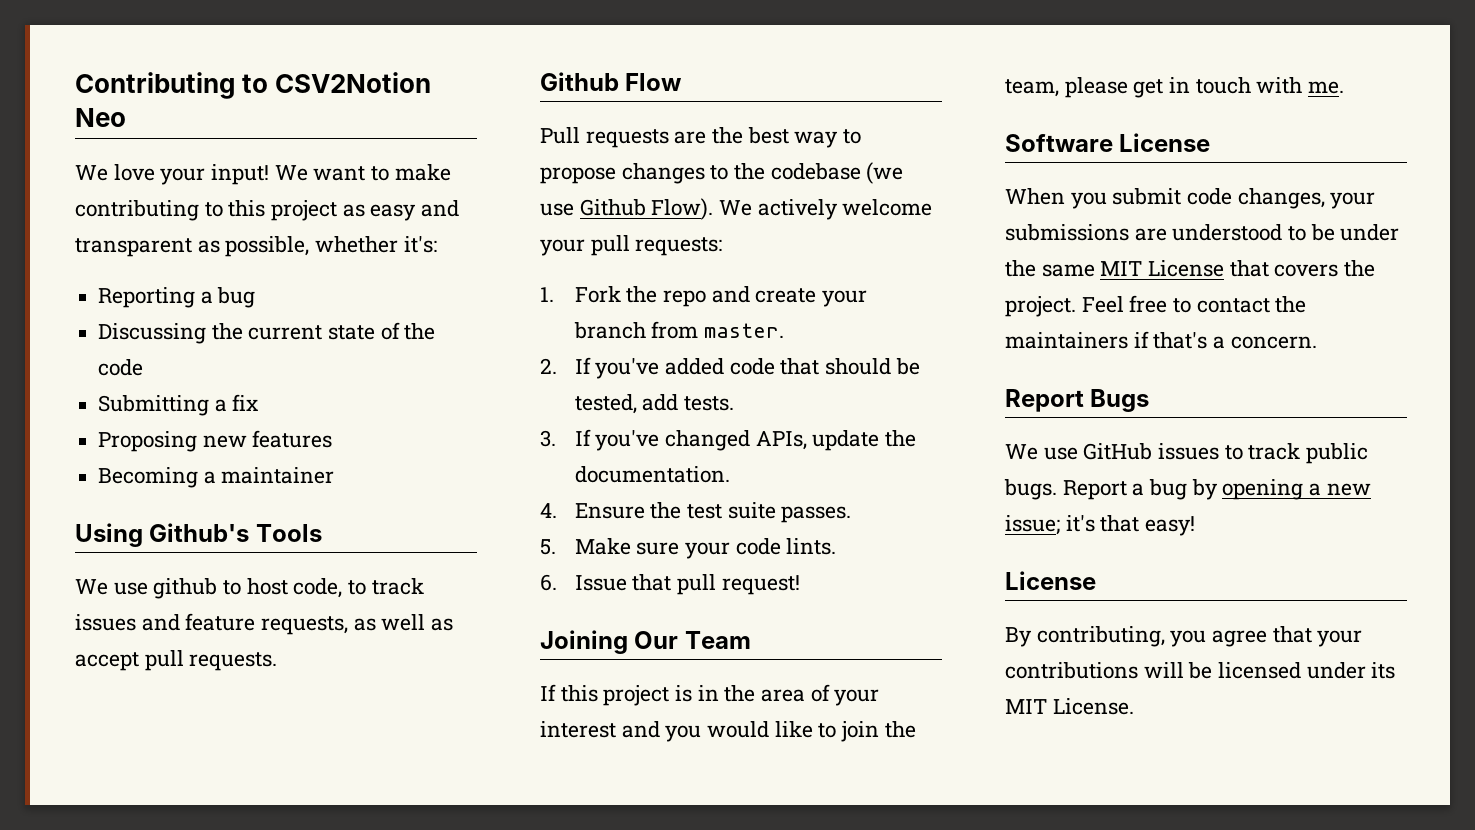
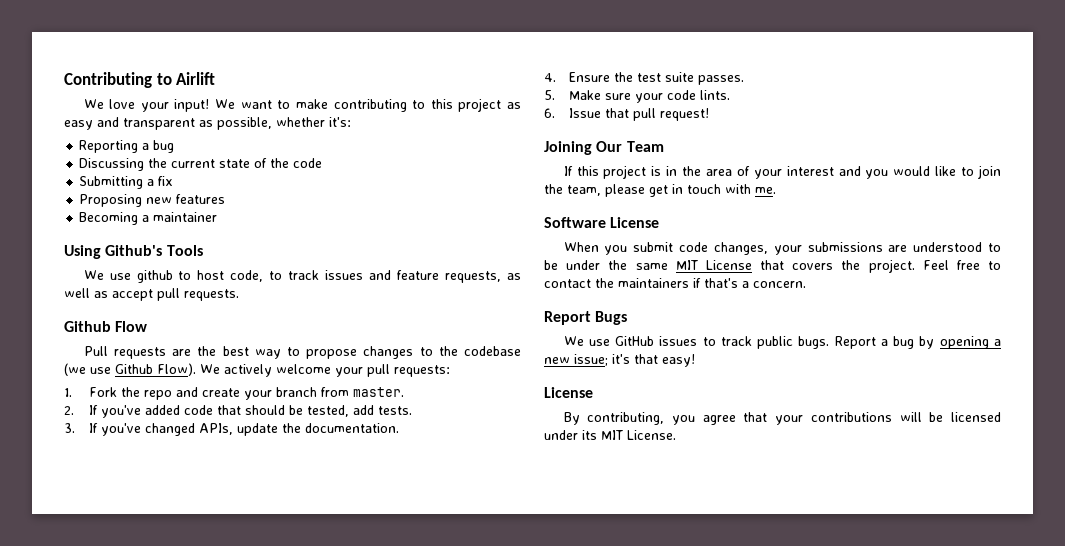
- Contributing to CSV2Notion Neo
+ Contributing to Airlift

